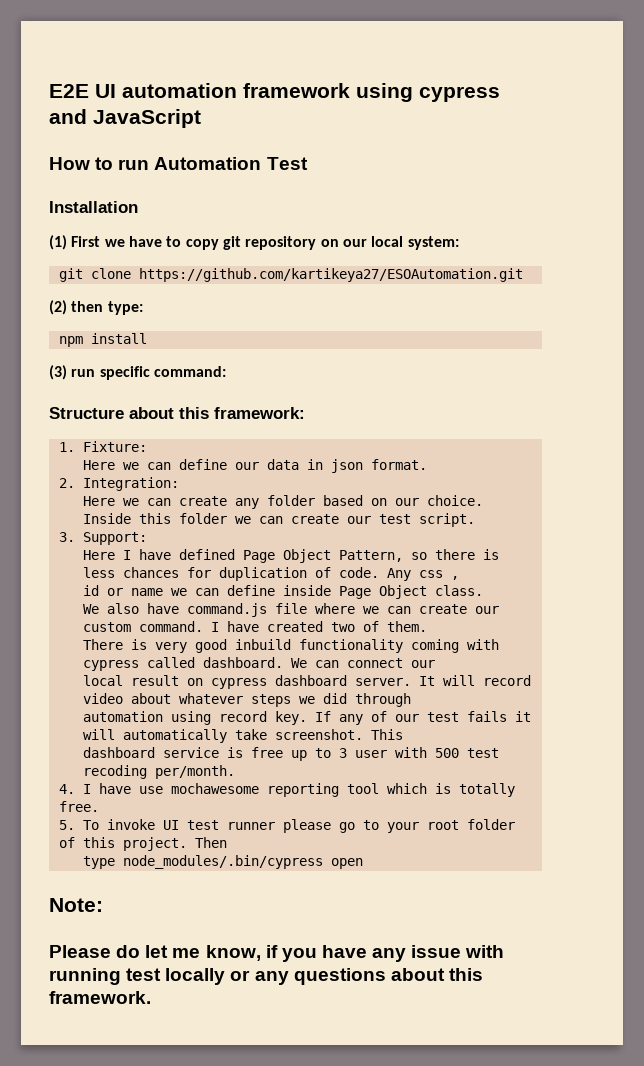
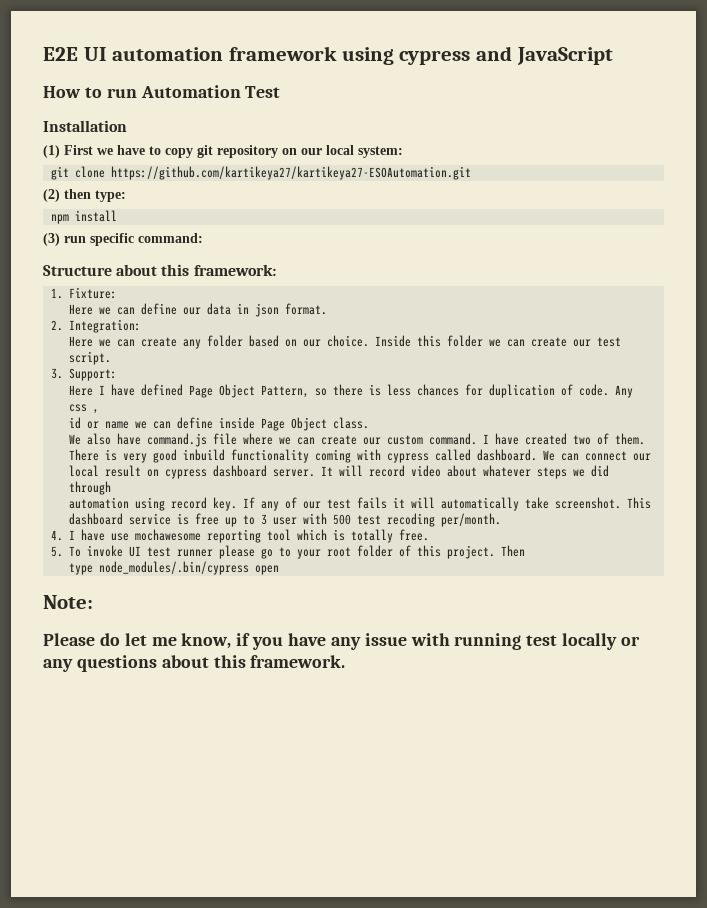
- git clone https://github.com/kartikeya27/ESOAutomation.git
+ git clone https://github.com/kartikeya27/kartikeya27-ESOAutomation.git

